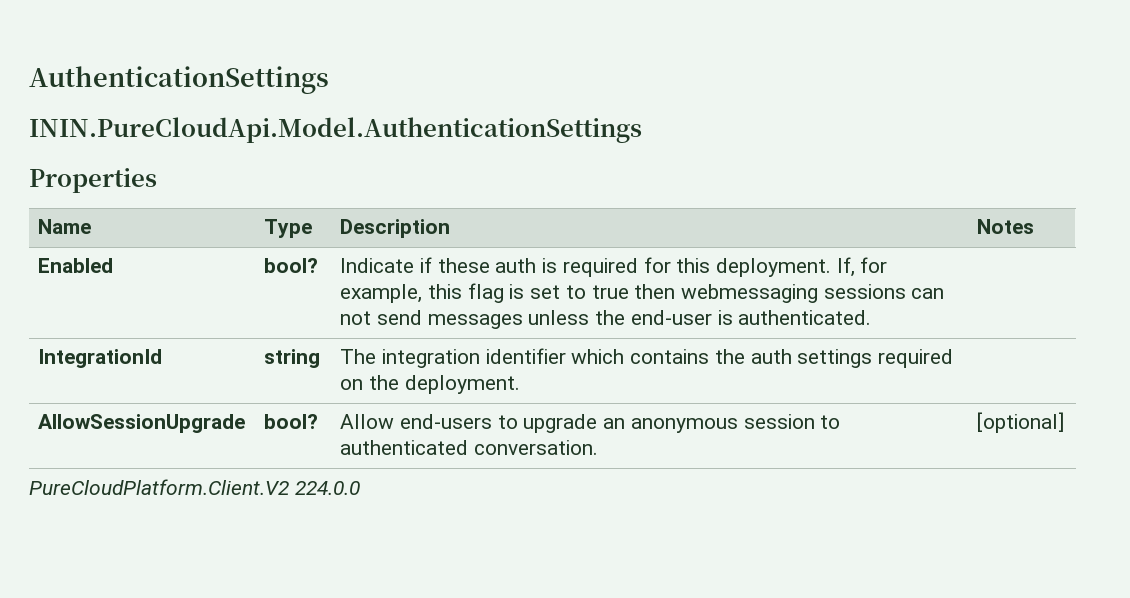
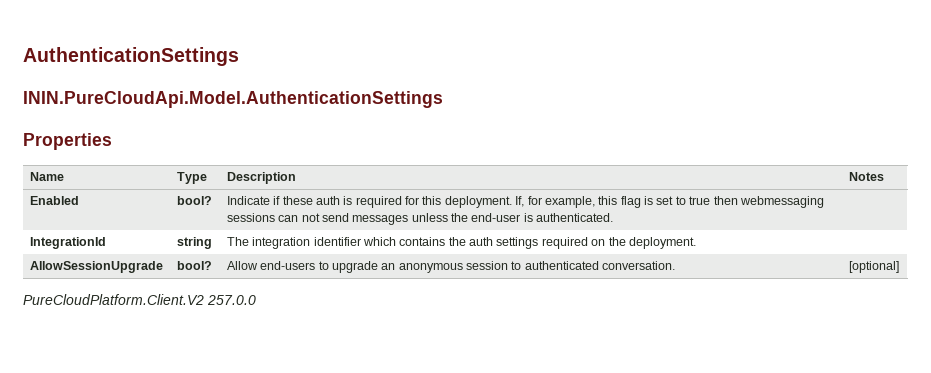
- PureCloudPlatform.Client.V2 224.0.0
+ PureCloudPlatform.Client.V2 257.0.0

